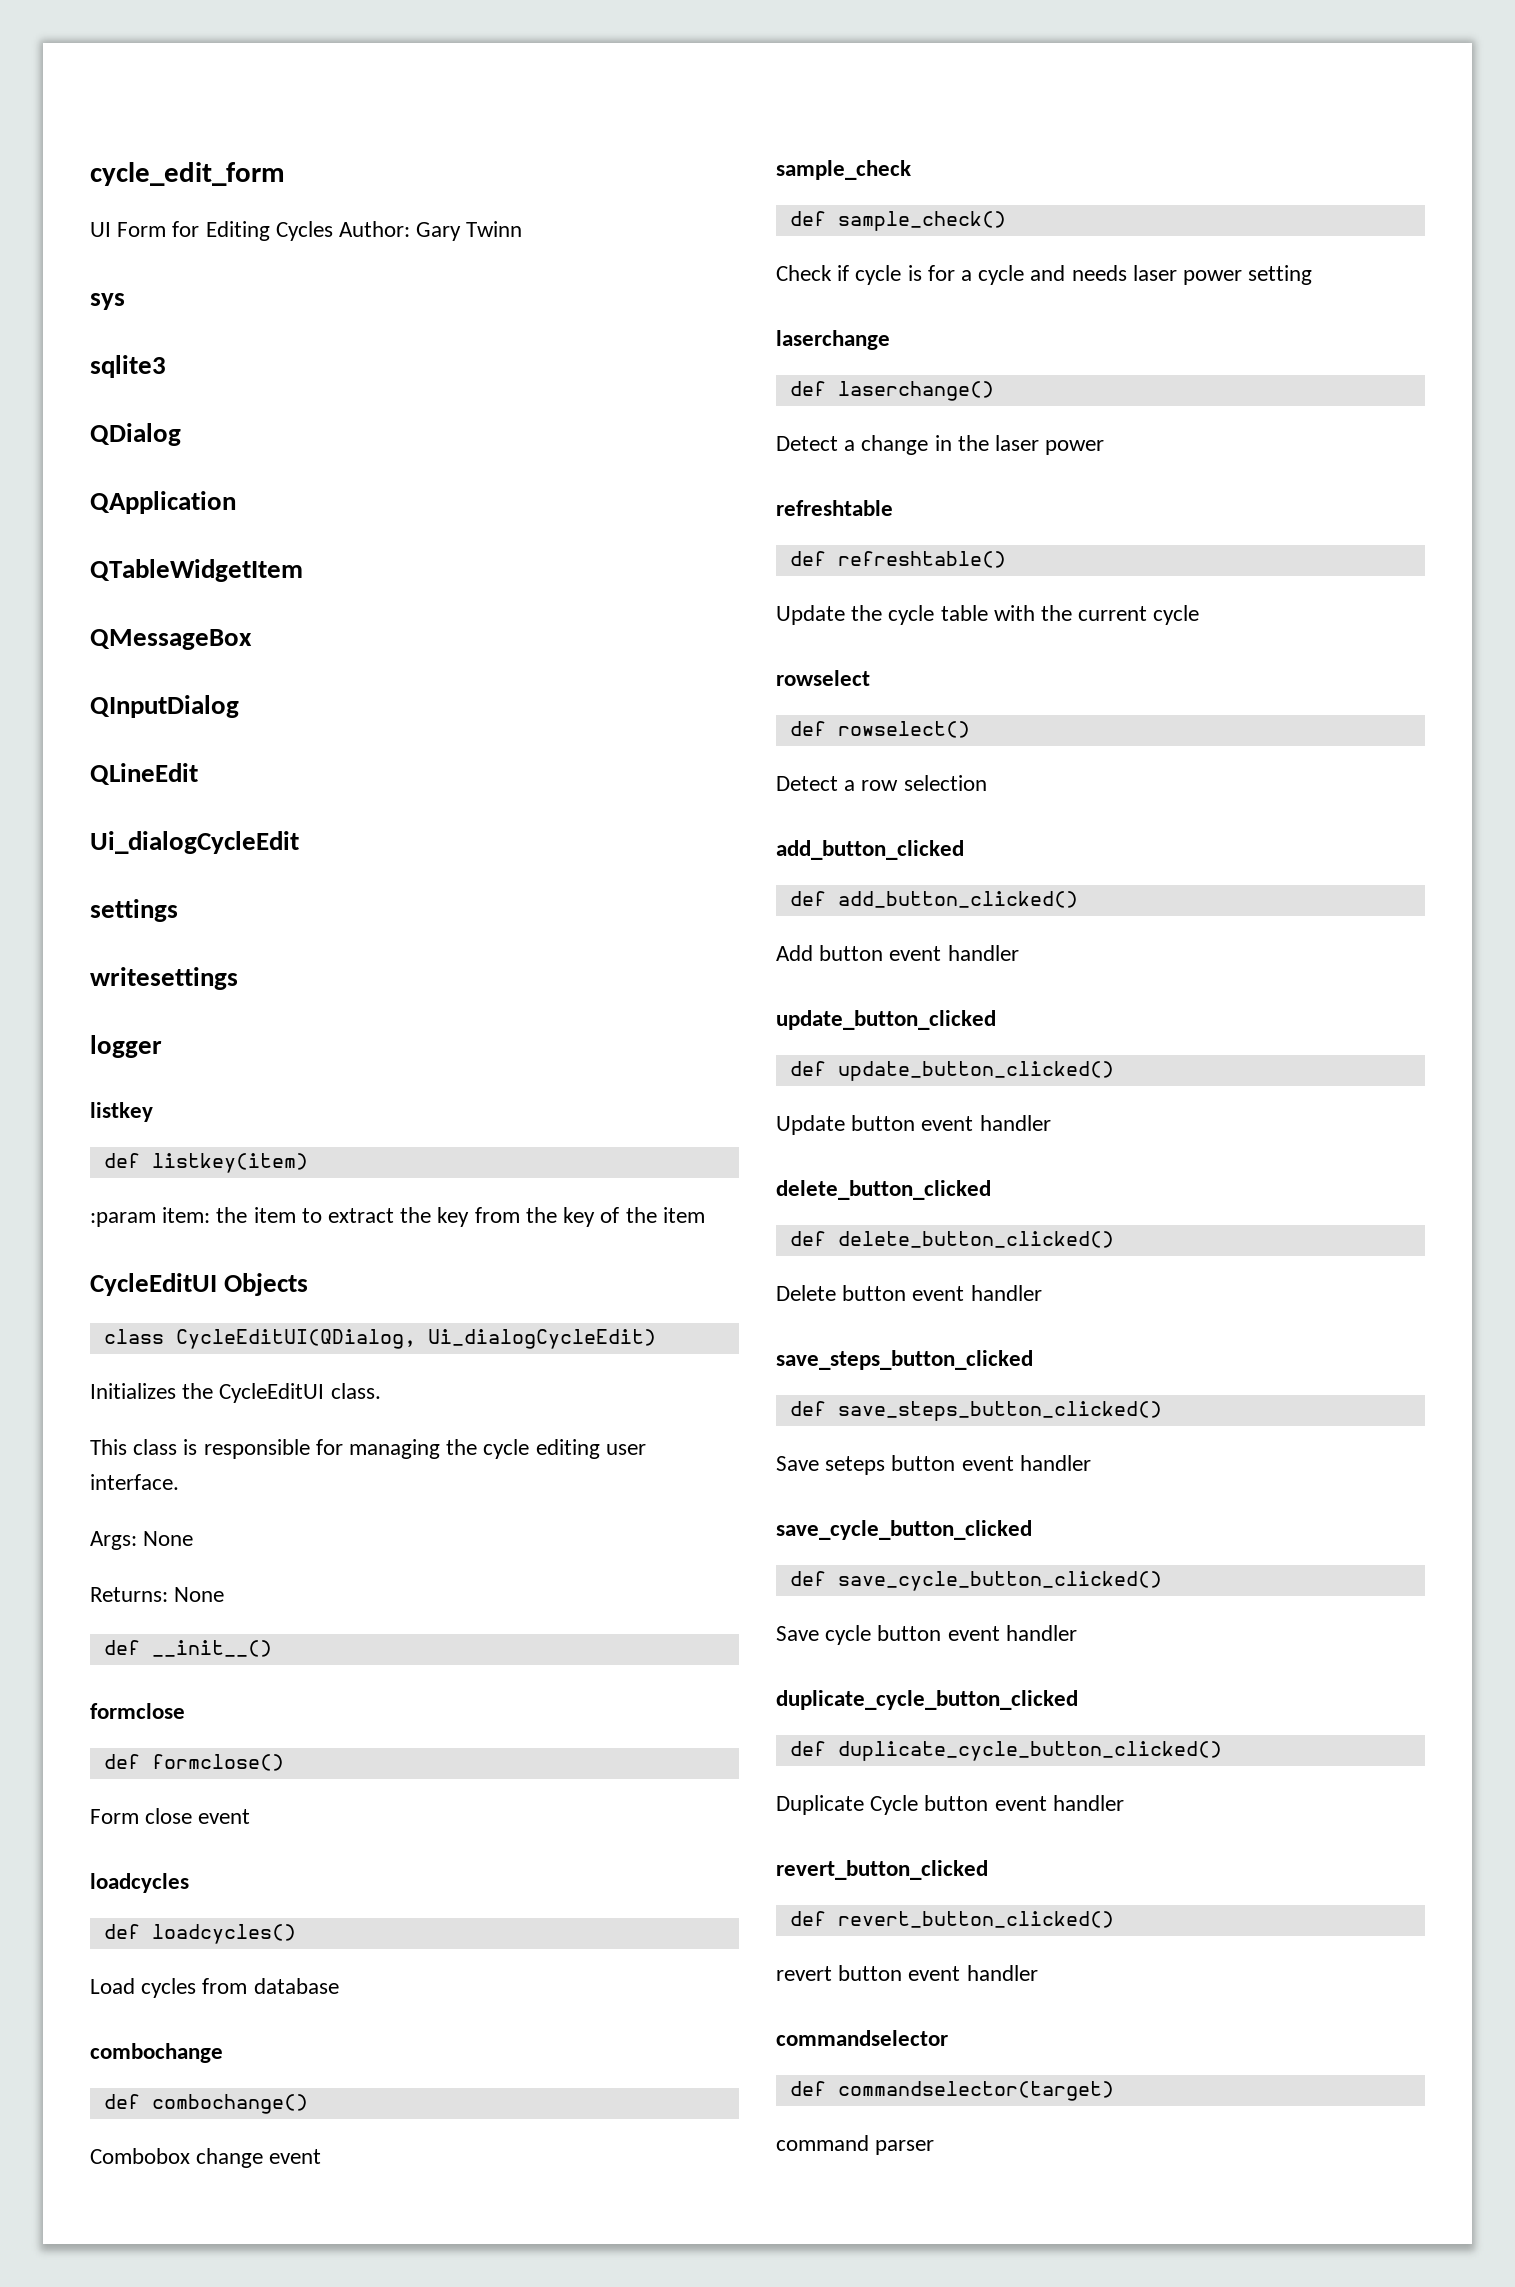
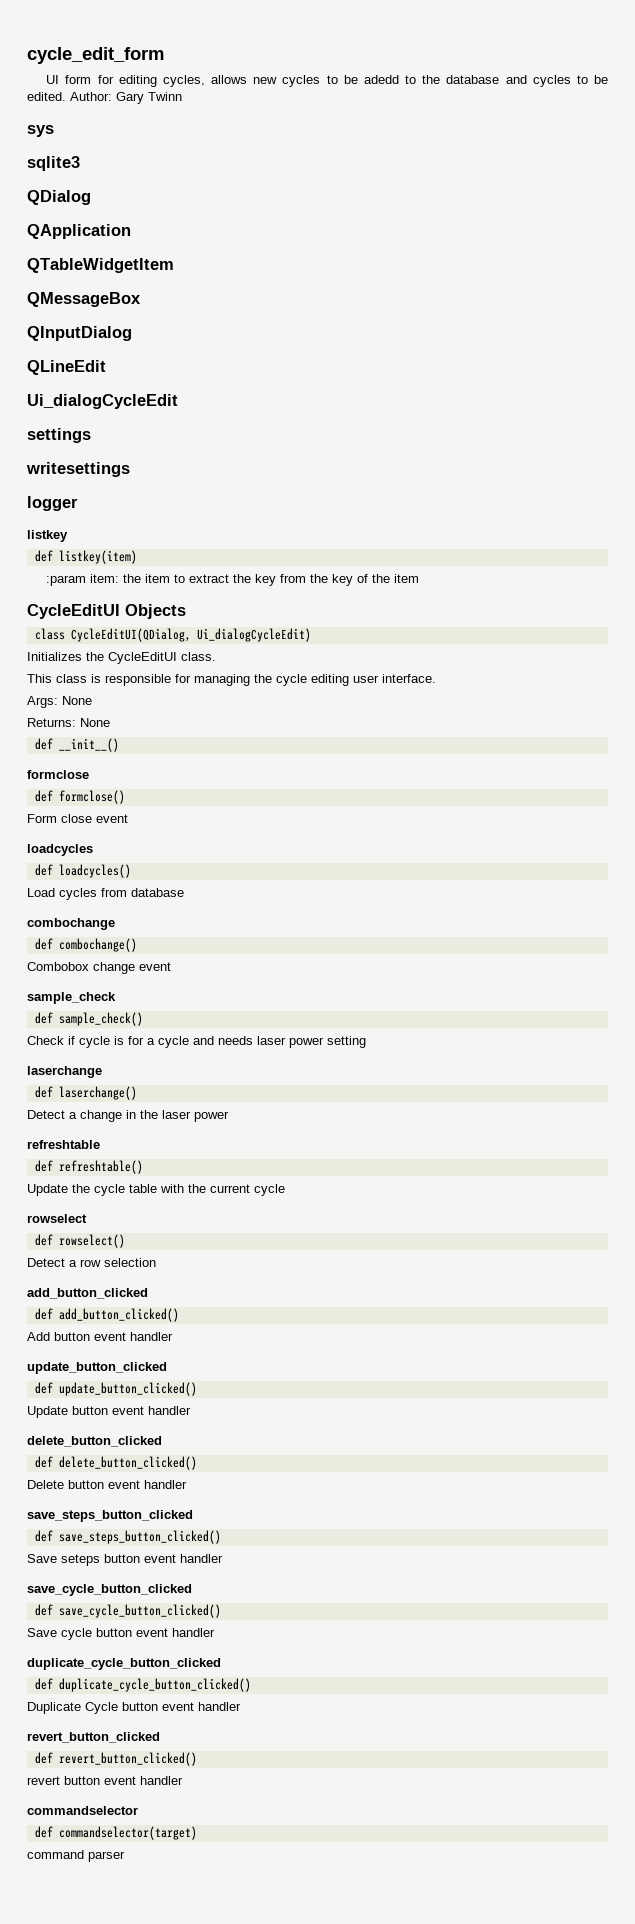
- UI Form for Editing Cycles Author: Gary Twinn
+ UI form for editing cycles, allows new cycles to be adedd to the database and cycles to be edited. Author: Gary Twinn

